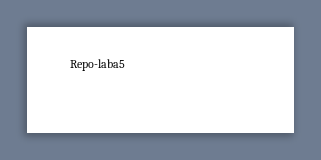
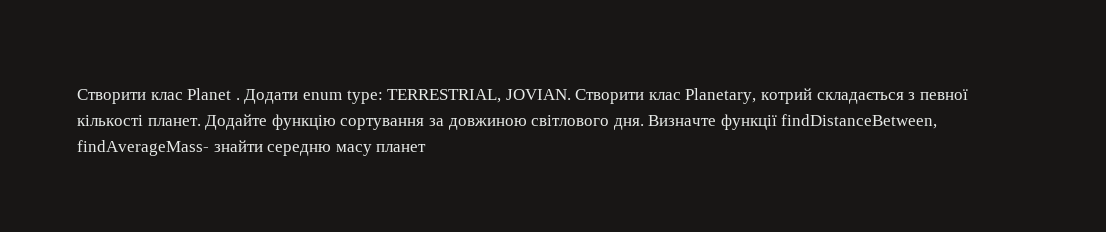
- Repo-laba5
+ Створити клас Planet . Додати enum type: TERRESTRIAL, JOVIAN. Створити клас Planetary, котрий складається з певної кількості планет. Додайте функцію сортування за довжиною світлового дня. Визначте функції findDistanceBetween, findAverageMass- знайти середню масу планет

